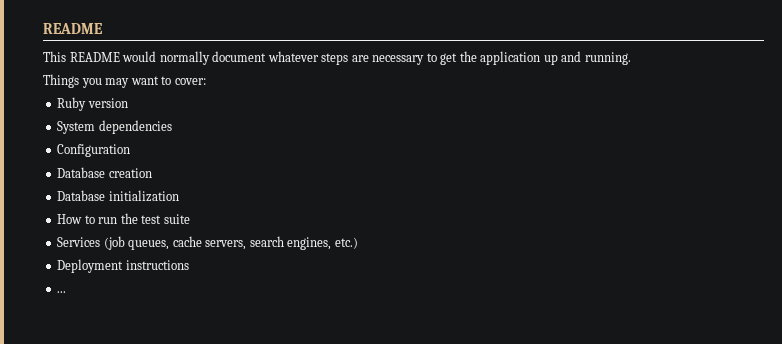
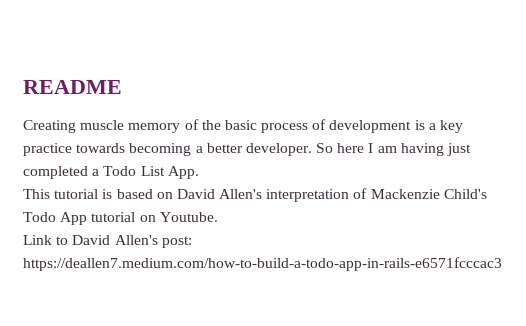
- This README would normally document whatever steps are necessary to get the application up and running.
- Things you may want to cover:
- Ruby version
- System dependencies
- Configuration
- Database creation
- Database initialization
- How to run the test suite
- Services (job queues, cache servers, search engines, etc.)
- Deployment instructions
- ...
+ Creating muscle memory of the basic process of development is a key practice towards becoming a better developer. So here I am having just completed a Todo List App.
+ This tutorial is based on David Allen's interpretation of Mackenzie Child's Todo App tutorial on Youtube.
+ Link to David Allen's post: https://deallen7.medium.com/how-to-build-a-todo-app-in-rails-e6571fcccac3

